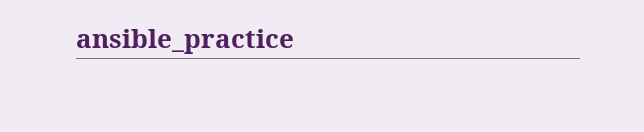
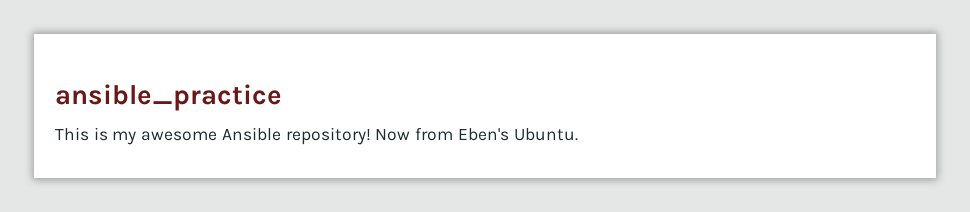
+ This is my awesome Ansible repository! Now from Eben's Ubuntu.

